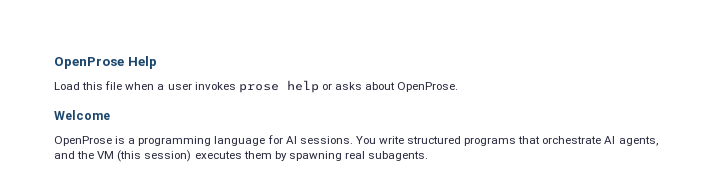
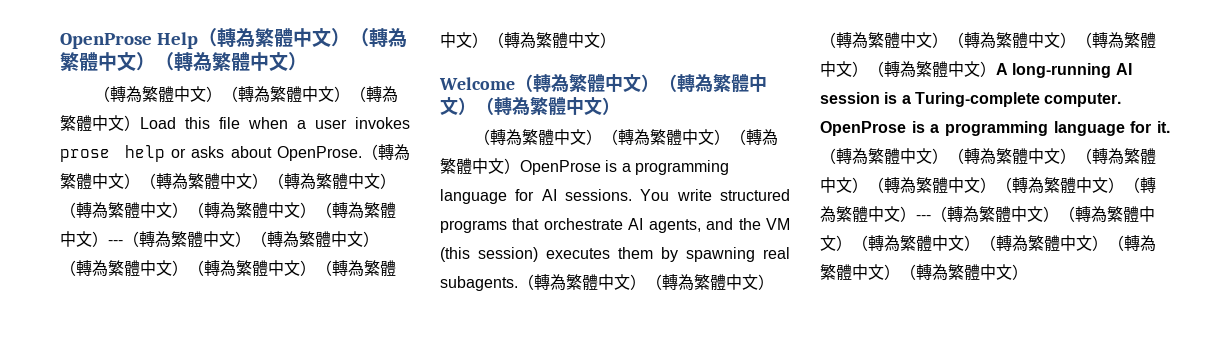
- OpenProse Help
- Load this file when a user invokes prose help or asks about OpenProse.
- Welcome
- OpenProse is a programming language for AI sessions.
+ OpenProse Help（轉為繁體中文）（轉為繁體中文）（轉為繁體中文）
+ （轉為繁體中文）（轉為繁體中文）（轉為繁體中文）Load this file when a user invokes prose help or asks about OpenProse.（轉為繁體中文）（轉為繁體中文）（轉為繁體中文）（轉為繁體中文）（轉為繁體中文）（轉為繁體中文）---（轉為繁體中文）（轉為繁體中文）（轉為繁體中文）（轉為繁體中文）（轉為繁體中文）（轉為繁體中文）
+ Welcome（轉為繁體中文）（轉為繁體中文）（轉為繁體中文）
+ （轉為繁體中文）（轉為繁體中文）（轉為繁體中文）OpenProse is a programming language for AI sessions.
+ （轉為繁體中文）（轉為繁體中文）（轉為繁體中文）（轉為繁體中文）（轉為繁體中文）（轉為繁體中文）A long-running AI session is a Turing-complete computer. OpenProse is a programming language for it.（轉為繁體中文）（轉為繁體中文）（轉為繁體中文）（轉為繁體中文）（轉為繁體中文）（轉為繁體中文）---（轉為繁體中文）（轉為繁體中文）（轉為繁體中文）（轉為繁體中文）（轉為繁體中文）（轉為繁體中文）

